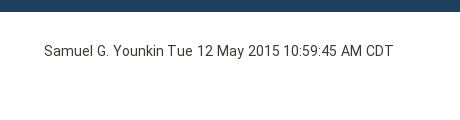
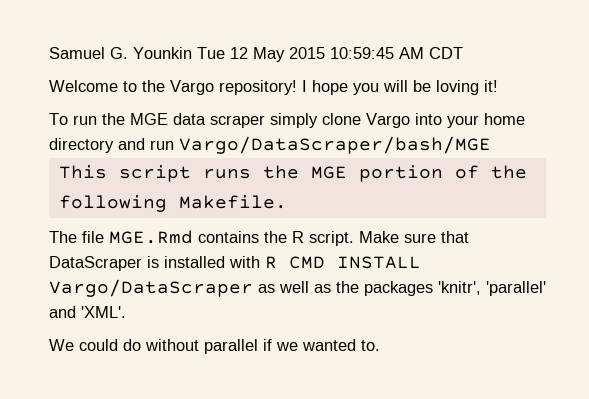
+ Welcome to the Vargo repository! I hope you will be loving it!
+ To run the MGE data scraper simply clone Vargo into your home directory and run Vargo/DataScraper/bash/MGE
+ This script runs the MGE portion of the following Makefile.
+ The file MGE.Rmd contains the R script. Make sure that DataScraper is installed with R CMD INSTALL Vargo/DataScraper as well as the packages 'knitr', 'parallel' and 'XML'.
+ We could do without parallel if we wanted to.

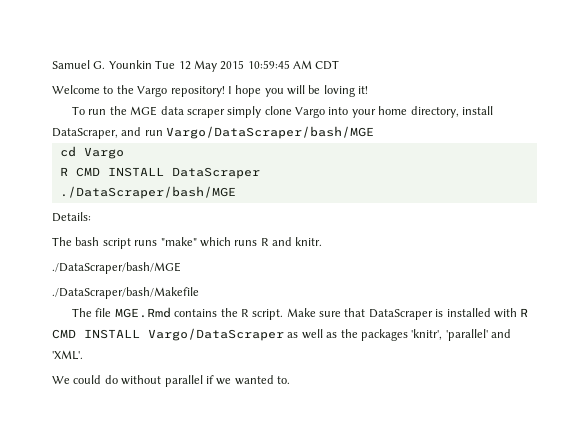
- To run the MGE data scraper simply clone Vargo into your home directory and run Vargo/DataScraper/bash/MGE
+ To run the MGE data scraper simply clone Vargo into your home directory, install DataScraper, and run Vargo/DataScraper/bash/MGE
- This script runs the MGE portion of the following Makefile.
+ cd Vargo
+ R CMD INSTALL DataScraper
+ ./DataScraper/bash/MGE
+ Details:
+ The bash script runs "make" which runs R and knitr.
+ ./DataScraper/bash/MGE
+ ./DataScraper/bash/Makefile

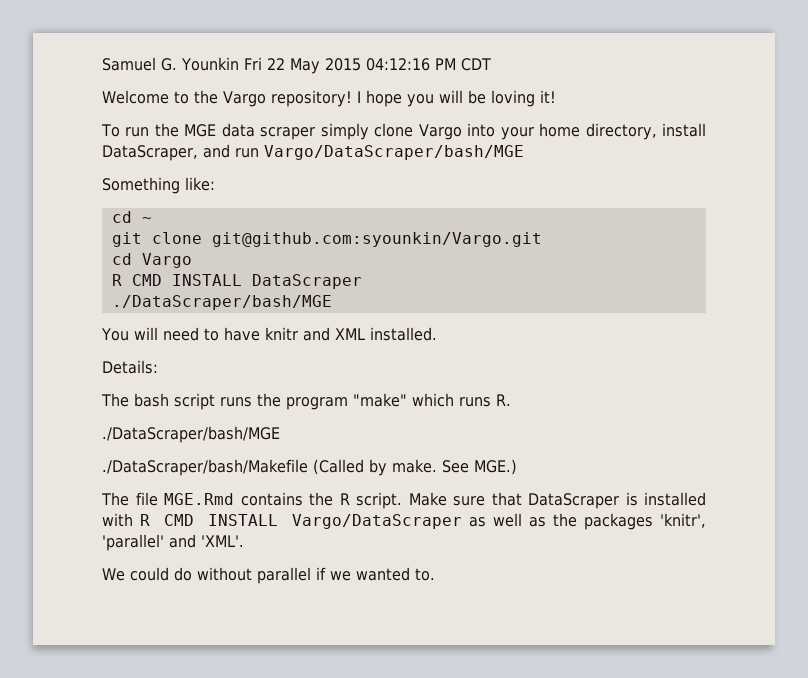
- Samuel G. Younkin Tue 12 May 2015 10:59:45 AM CDT
+ Samuel G. Younkin Fri 22 May 2015 04:12:16 PM CDT
+ Something like:
+ cd ~
+ git clone git@github.com:syounkin/Vargo.git
+ You will need to have knitr and XML installed.
- The bash script runs "make" which runs R and knitr.
+ The bash script runs the program "make" which runs R.
- ./DataScraper/bash/Makefile
+ ./DataScraper/bash/Makefile (Called by make. See MGE.)

